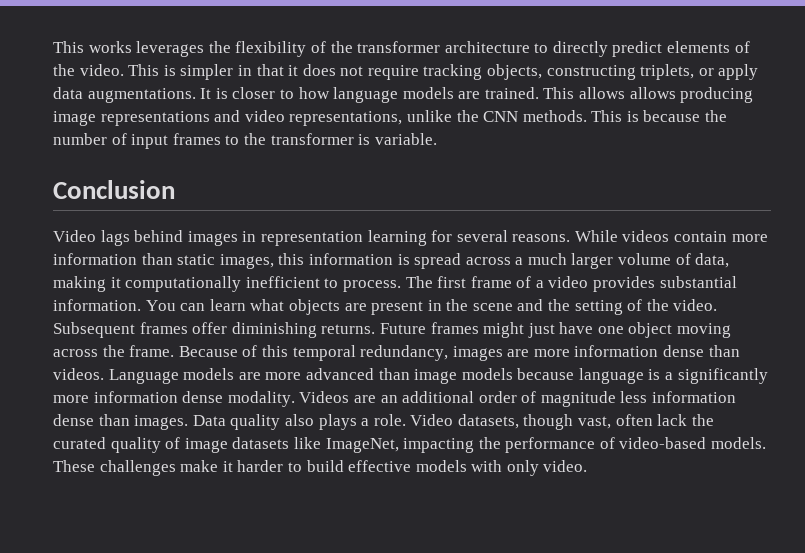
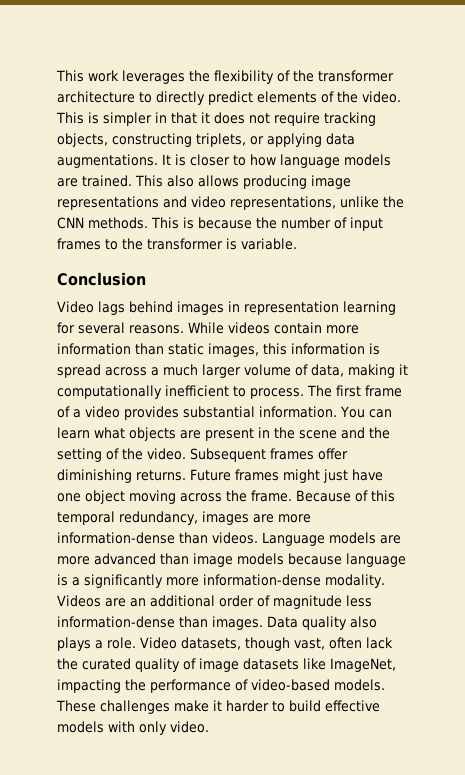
- This works leverages the flexibility of the transformer architecture to directly predict elements of the video.
+ This work leverages the flexibility of the transformer architecture to directly predict elements of the video.
- This is simpler in that it does not require tracking objects, constructing triplets, or apply data augmentations.
+ This is simpler in that it does not require tracking objects, constructing triplets, or applying data augmentations.
- This allows allows producing image representations and video representations, unlike the CNN methods.
+ This also allows producing image representations and video representations, unlike the CNN methods.
- Because of this temporal redundancy, images are more information dense than videos.
+ Because of this temporal redundancy, images are more information-dense than videos.
- Language models are more advanced than image models because language is a significantly more information dense modality.
+ Language models are more advanced than image models because language is a significantly more information-dense modality.
- Videos are an additional order of magnitude less information dense than images.
+ Videos are an additional order of magnitude less information-dense than images.

